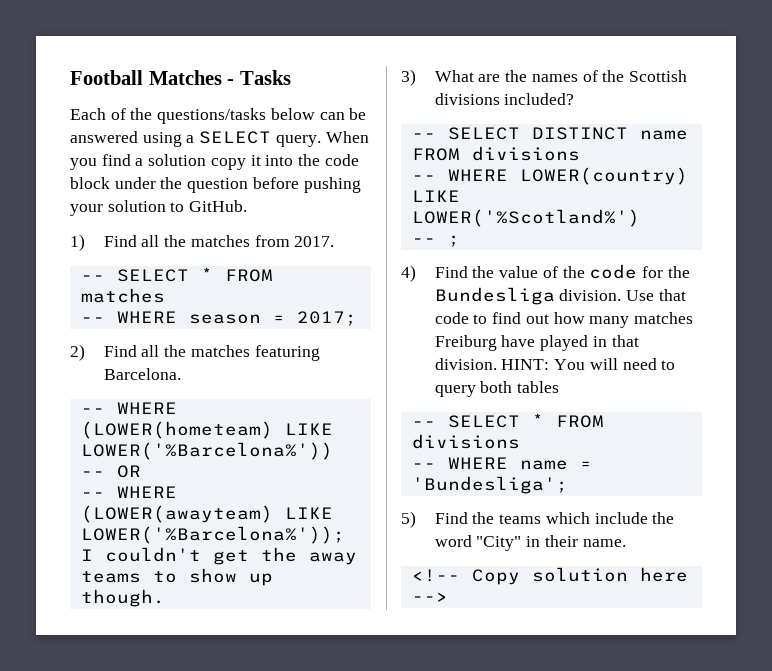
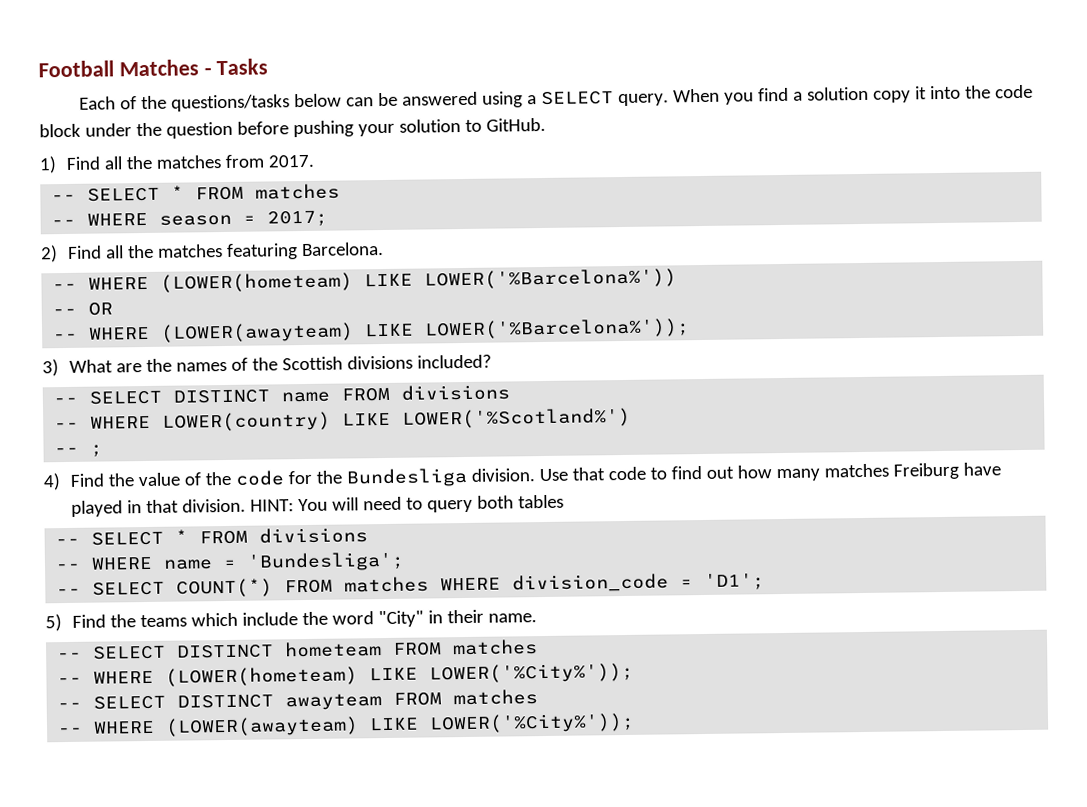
- -- WHERE (LOWER(awayteam) LIKE LOWER('%Barcelona%')); I couldn't get the away teams to show up though.
+ -- WHERE (LOWER(awayteam) LIKE LOWER('%Barcelona%'));
+ -- SELECT COUNT(*) FROM matches WHERE division_code = 'D1';
- <!-- Copy solution here -->
+ -- SELECT DISTINCT hometeam FROM matches
+ -- WHERE (LOWER(hometeam) LIKE LOWER('%City%'));
+ -- SELECT DISTINCT awayteam FROM matches
+ -- WHERE (LOWER(awayteam) LIKE LOWER('%City%'));

